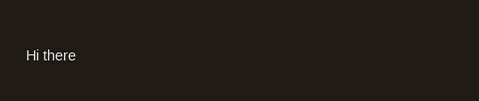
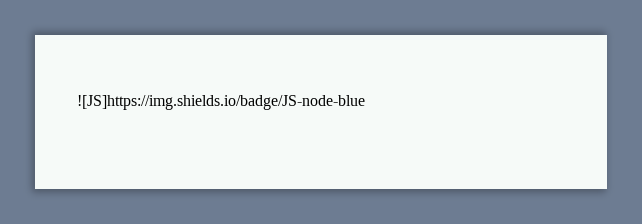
- Hi there
+ ![JS]https://img.shields.io/badge/JS-node-blue

